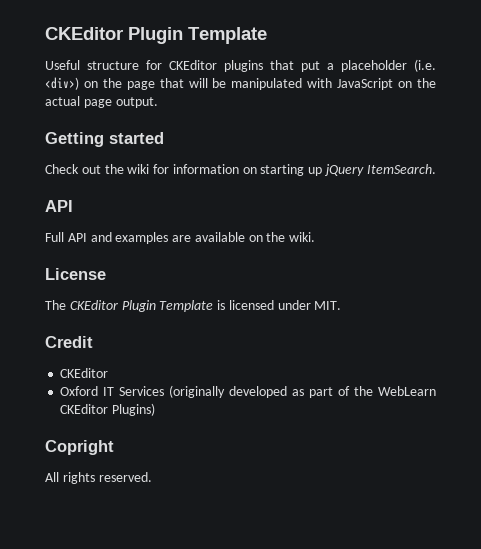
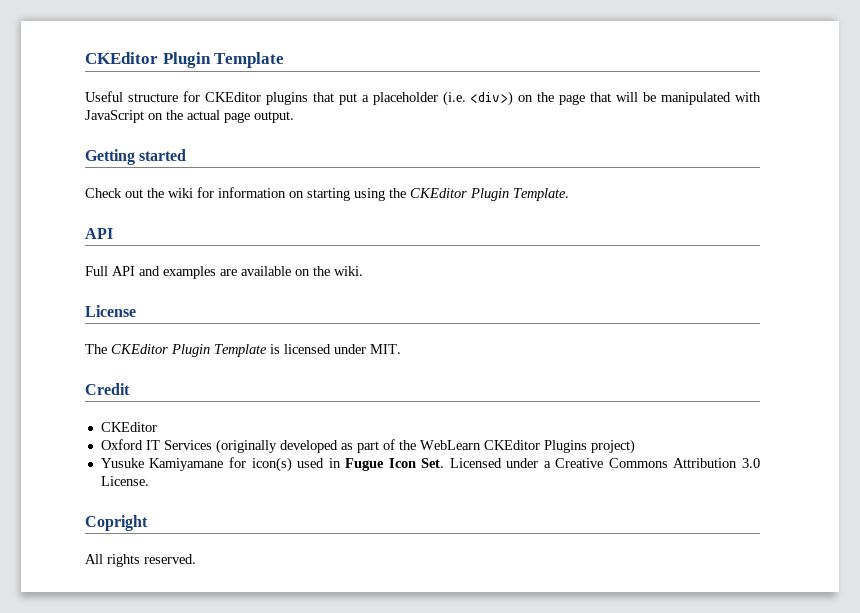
- Check out the wiki for information on starting up jQuery ItemSearch.
+ Check out the wiki for information on starting using the CKEditor Plugin Template.
- Oxford IT Services (originally developed as part of the WebLearn CKEditor Plugins)
+ Oxford IT Services (originally developed as part of the WebLearn CKEditor Plugins project)
+ Yusuke Kamiyamane for icon(s) used in Fugue Icon Set. Licensed under a Creative Commons Attribution 3.0 License.

